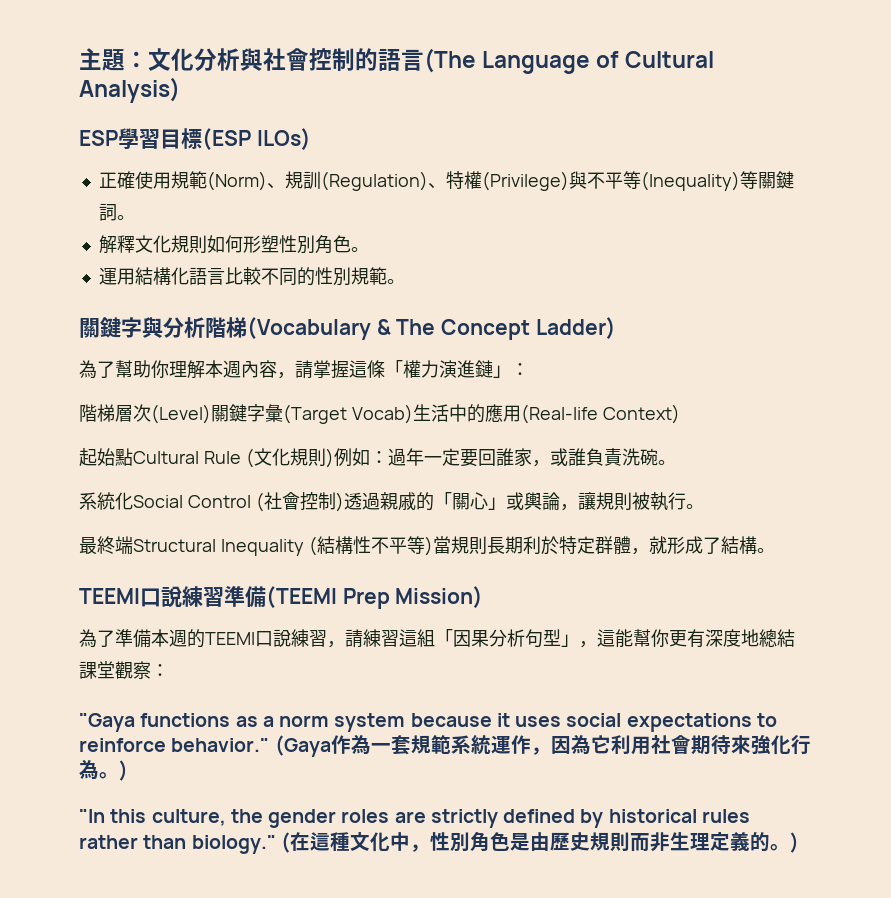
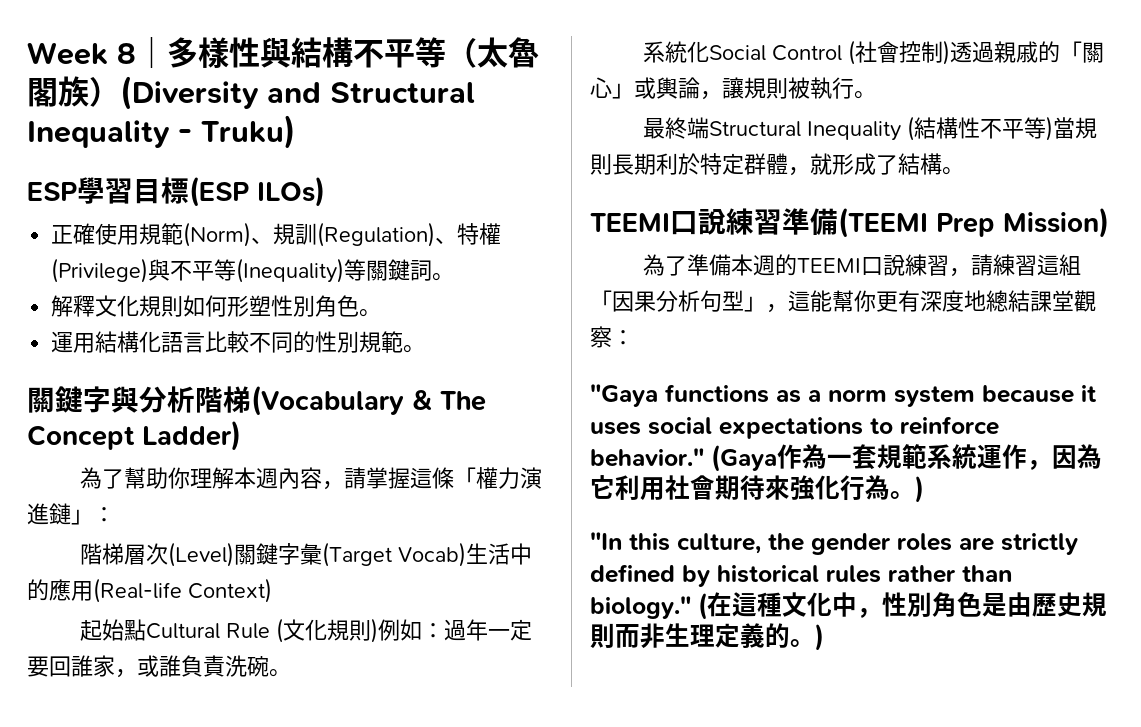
- 主題：文化分析與社會控制的語言(The Language of Cultural Analysis)
+ Week 8｜多樣性與結構不平等（太魯閣族）(Diversity and Structural Inequality - Truku)

